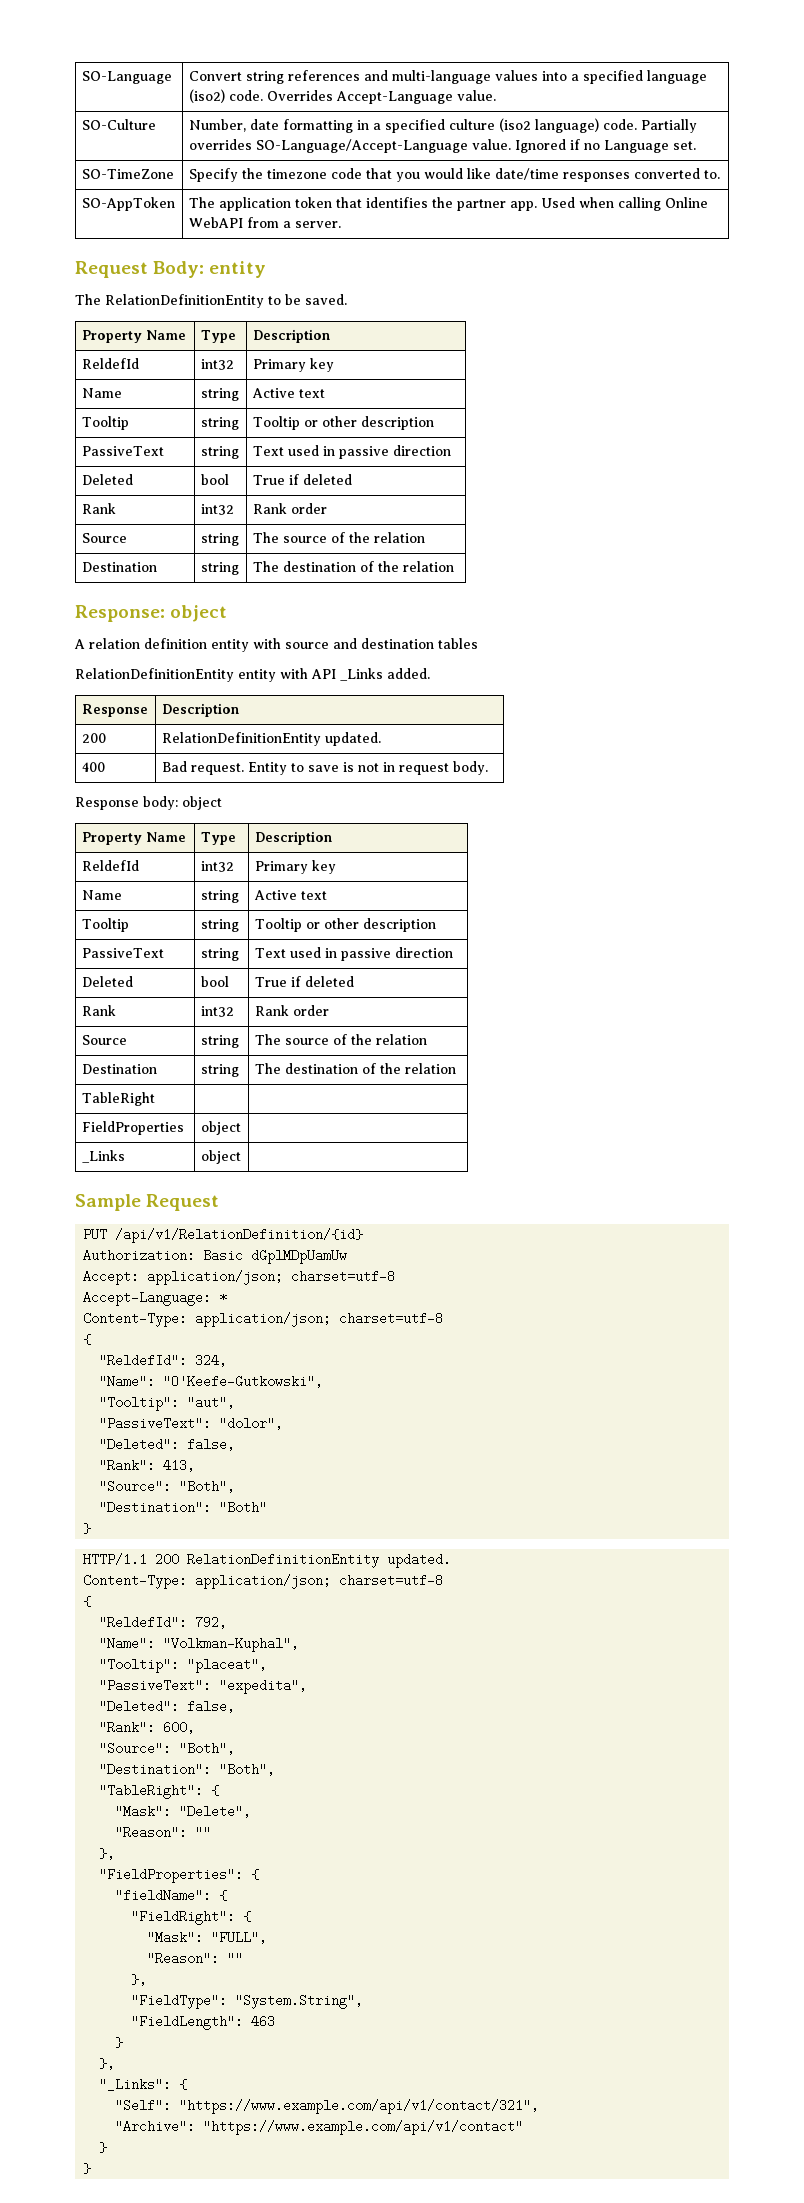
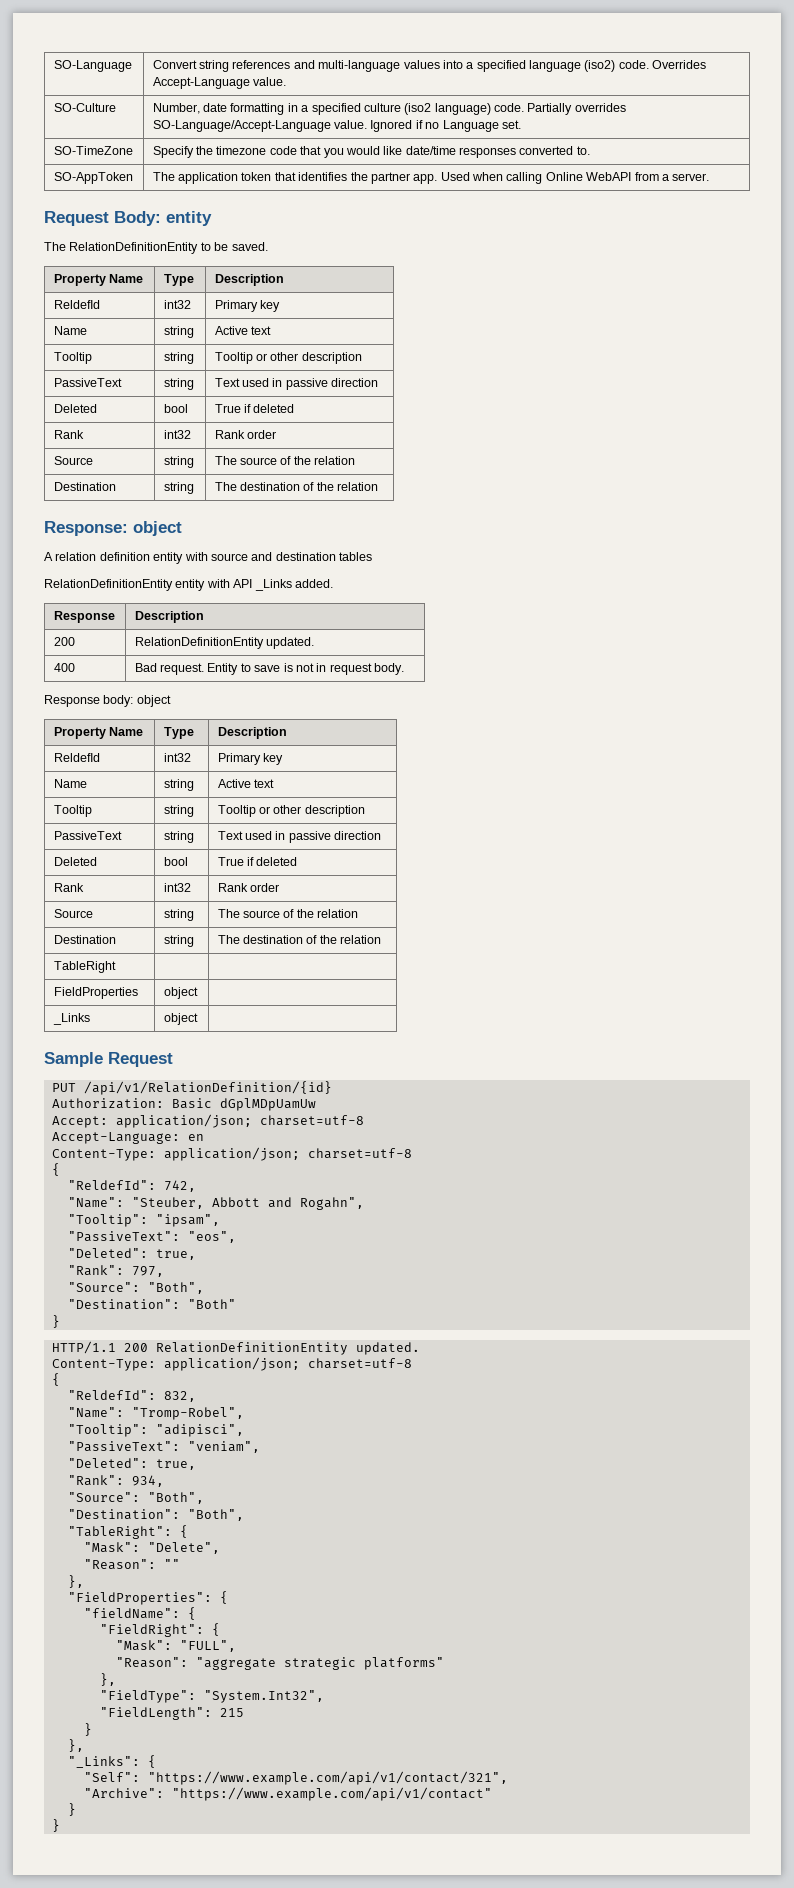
- Accept-Language: *
+ Accept-Language: en
  Content-Type: application/json; charset=utf-8
  {
- "ReldefId": 324,
- "Name": "O'Keefe-Gutkowski",
- "Tooltip": "aut",
- "PassiveText": "dolor",
- "Deleted": false,
- "Rank": 413,
+ "ReldefId": 742,
+ "Name": "Steuber, Abbott and Rogahn",
+ "Tooltip": "ipsam",
+ "PassiveText": "eos",
+ "Deleted": true,
+ "Rank": 797,
- "ReldefId": 792,
- "Name": "Volkman-Kuphal",
- "Tooltip": "placeat",
- "PassiveText": "expedita",
- "Deleted": false,
- "Rank": 600,
+ "ReldefId": 832,
+ "Name": "Tromp-Robel",
+ "Tooltip": "adipisci",
+ "PassiveText": "veniam",
+ "Deleted": true,
+ "Rank": 934,
  "Mask": "FULL",
- "Reason": ""
+ "Reason": "aggregate strategic platforms"
- "FieldType": "System.String",
+ "FieldType": "System.Int32",
- "FieldLength": 463
+ "FieldLength": 215

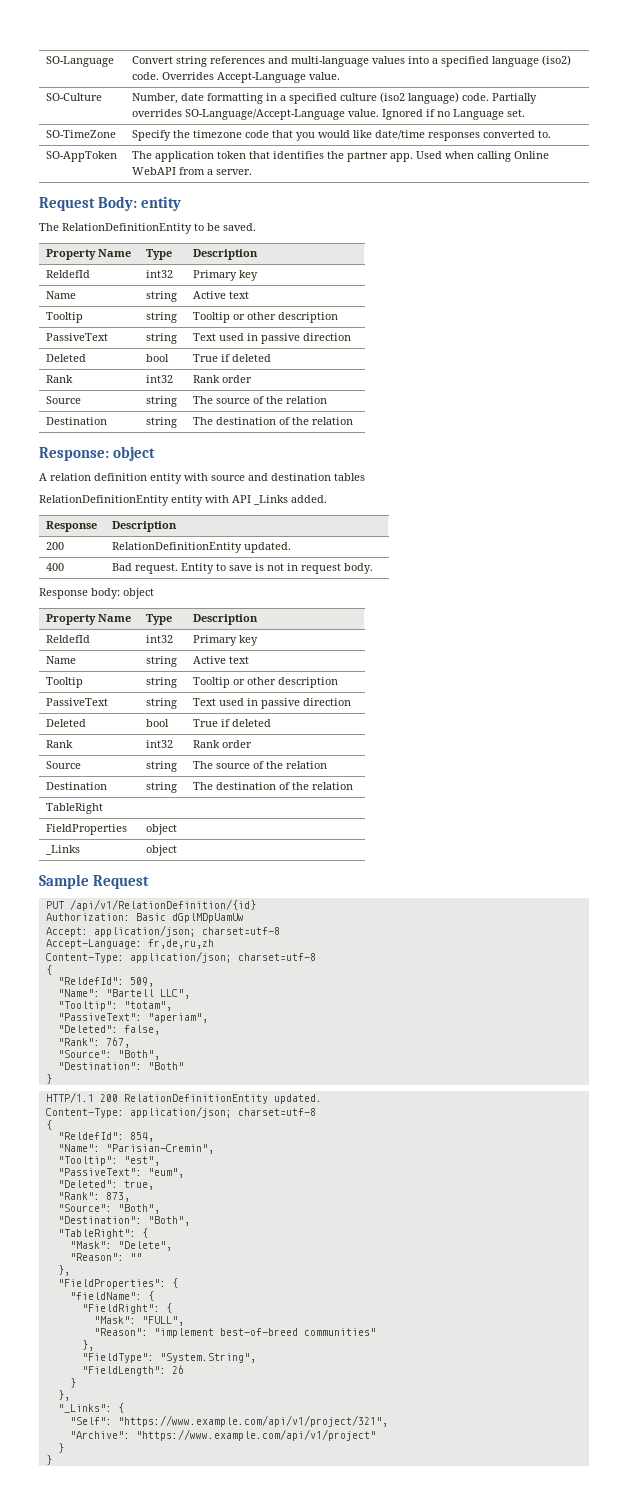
- Accept-Language: en
+ Accept-Language: fr,de,ru,zh
  Content-Type: application/json; charset=utf-8
  {
- "ReldefId": 742,
- "Name": "Steuber, Abbott and Rogahn",
- "Tooltip": "ipsam",
- "PassiveText": "eos",
- "Deleted": true,
- "Rank": 797,
+ "ReldefId": 509,
+ "Name": "Bartell LLC",
+ "Tooltip": "totam",
+ "PassiveText": "aperiam",
+ "Deleted": false,
+ "Rank": 767,
- "ReldefId": 832,
- "Name": "Tromp-Robel",
- "Tooltip": "adipisci",
- "PassiveText": "veniam",
+ "ReldefId": 854,
+ "Name": "Parisian-Cremin",
+ "Tooltip": "est",
+ "PassiveText": "eum",
  "Deleted": true,
- "Rank": 934,
+ "Rank": 873,
- "Reason": "aggregate strategic platforms"
+ "Reason": "implement best-of-breed communities"
- "FieldType": "System.Int32",
+ "FieldType": "System.String",
- "FieldLength": 215
+ "FieldLength": 26
- "Self": "https://www.example.com/api/v1/contact/321",
+ "Self": "https://www.example.com/api/v1/project/321",
- "Archive": "https://www.example.com/api/v1/contact"
+ "Archive": "https://www.example.com/api/v1/project"

